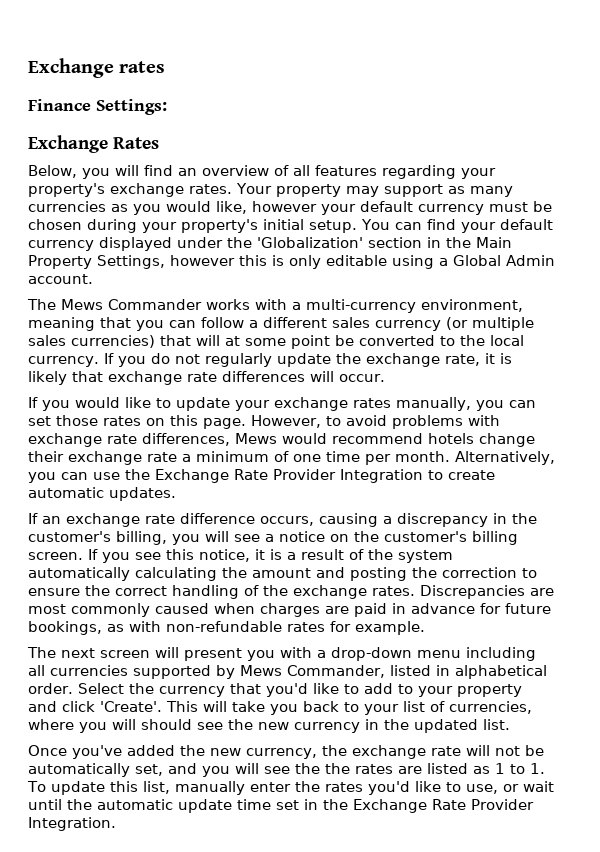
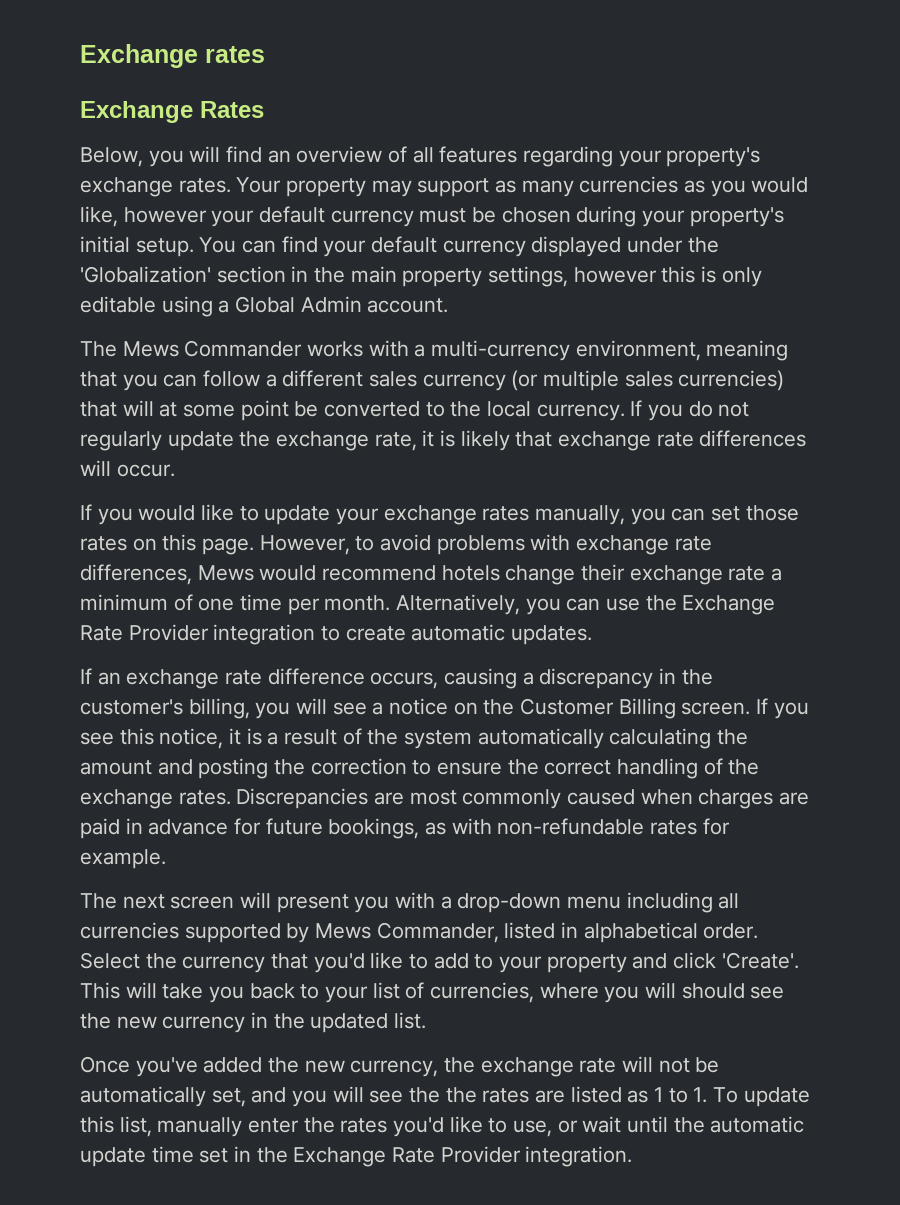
- Finance Settings:
- You can find your default currency displayed under the 'Globalization' section in the Main Property Settings, however this is only editable using a Global Admin account.
+ You can find your default currency displayed under the 'Globalization' section in the main property settings, however this is only editable using a Global Admin account.
- Alternatively, you can use the Exchange Rate Provider Integration to create automatic updates.
+ Alternatively, you can use the Exchange Rate Provider integration to create automatic updates.
- If an exchange rate difference occurs, causing a discrepancy in the customer's billing, you will see a notice on the customer's billing screen.
+ If an exchange rate difference occurs, causing a discrepancy in the customer's billing, you will see a notice on the Customer Billing screen.
- Once you've added the new currency, the exchange rate will not be automatically set, and you will see the the rates are listed as 1 to 1. To update this list, manually enter the rates you'd like to use, or wait until the automatic update time set in the Exchange Rate Provider Integration.
+ Once you've added the new currency, the exchange rate will not be automatically set, and you will see the the rates are listed as 1 to 1. To update this list, manually enter the rates you'd like to use, or wait until the automatic update time set in the Exchange Rate Provider integration.

